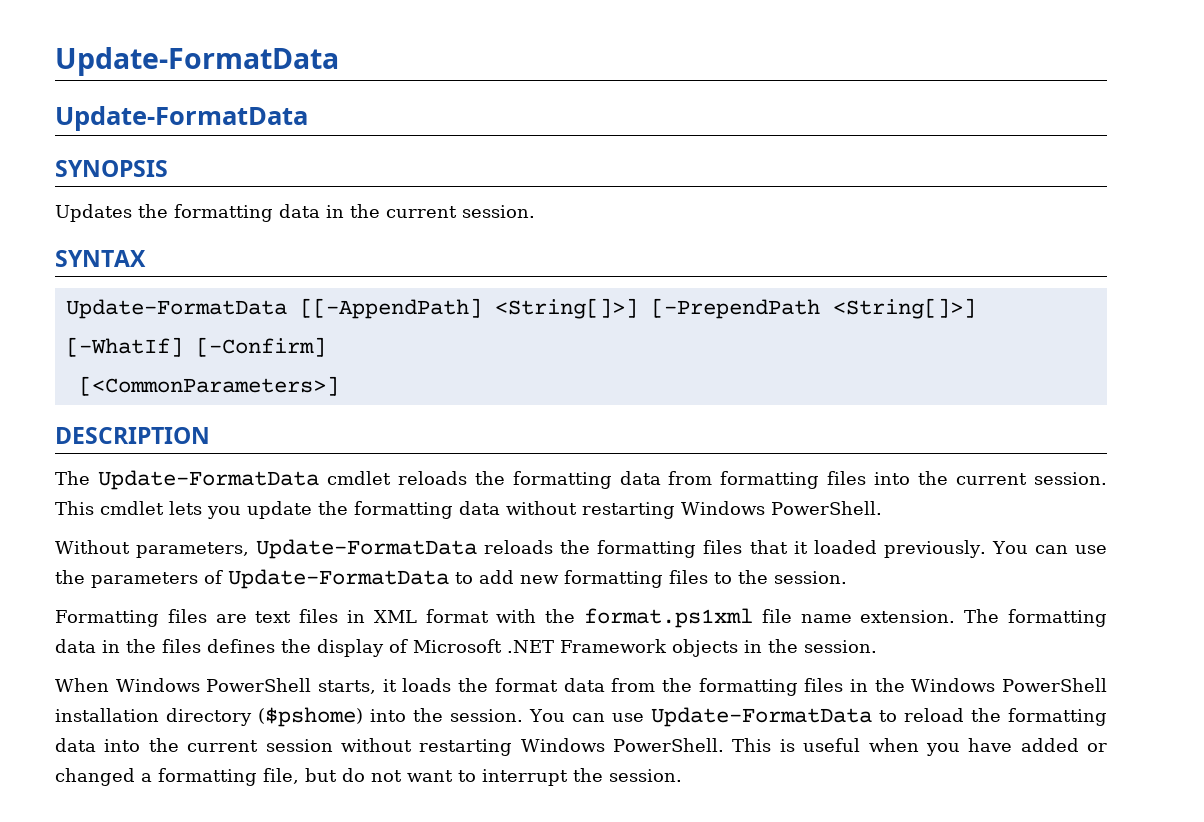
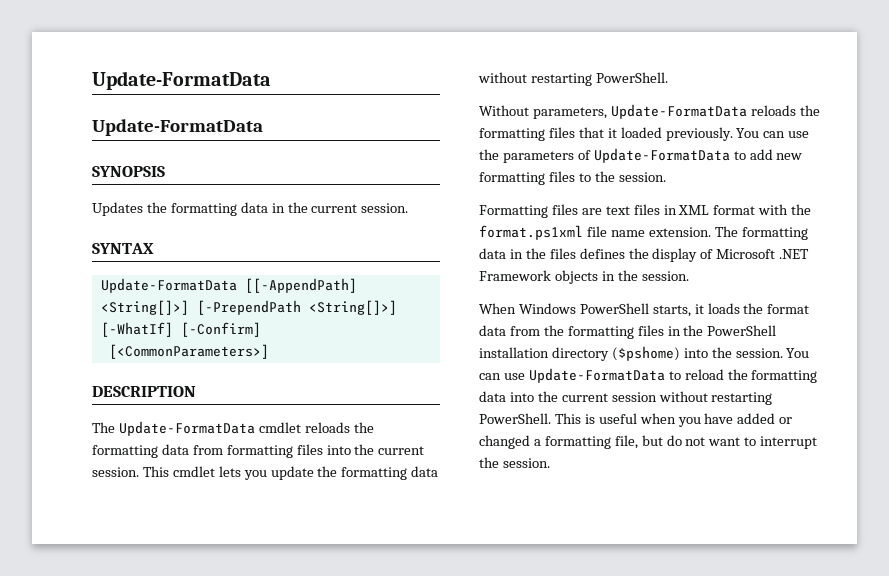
- This cmdlet lets you update the formatting data without restarting Windows PowerShell.
+ This cmdlet lets you update the formatting data without restarting PowerShell.
- When Windows PowerShell starts, it loads the format data from the formatting files in the Windows PowerShell installation directory ($pshome) into the session.
+ When Windows PowerShell starts, it loads the format data from the formatting files in the PowerShell installation directory ($pshome) into the session.
- You can use Update-FormatData to reload the formatting data into the current session without restarting Windows PowerShell.
+ You can use Update-FormatData to reload the formatting data into the current session without restarting PowerShell.

